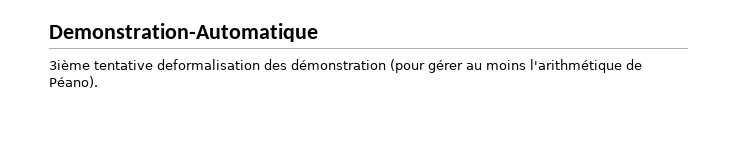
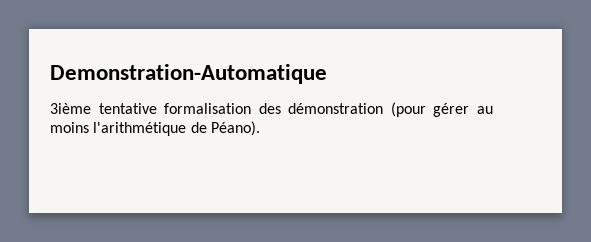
- 3ième tentative deformalisation des démonstration (pour gérer au moins l'arithmétique de Péano).
+ 3ième tentative formalisation des démonstration (pour gérer au moins l'arithmétique de Péano).

